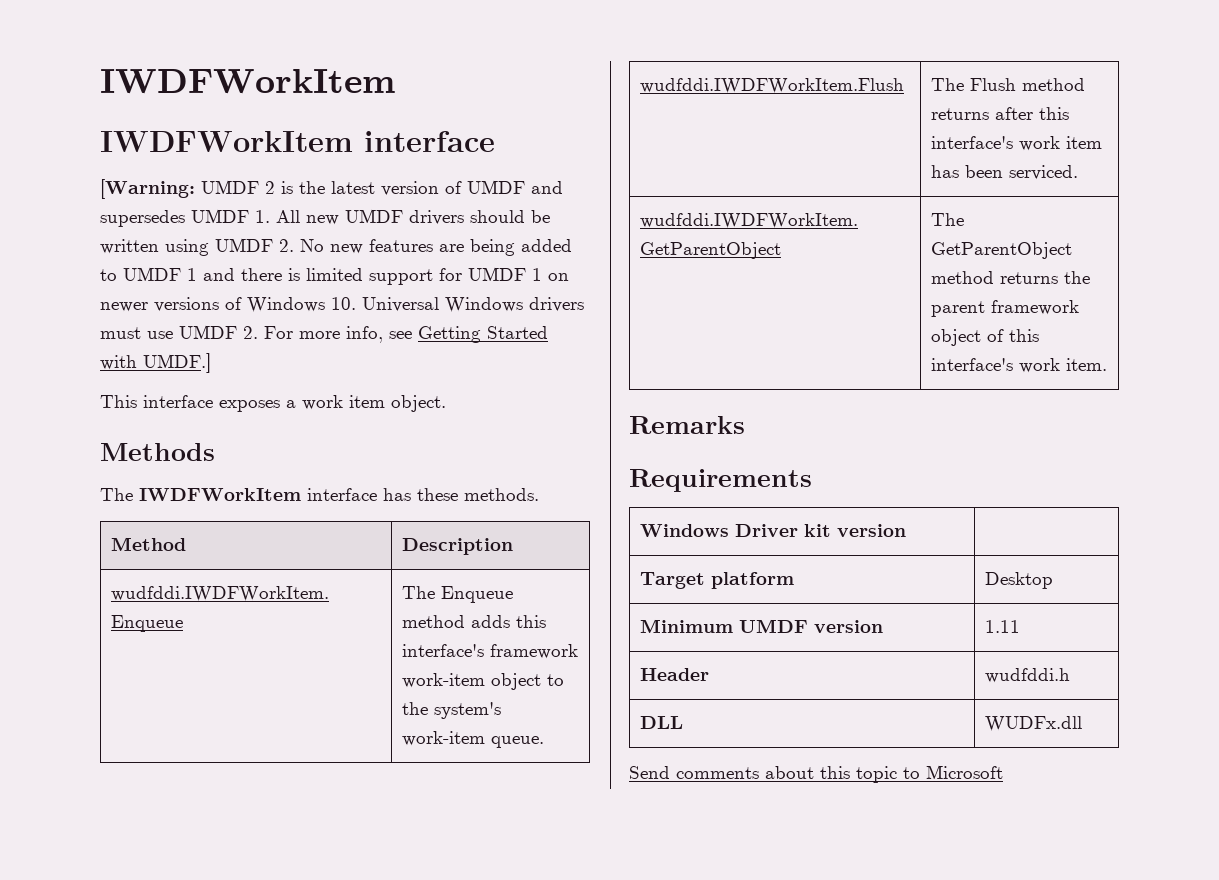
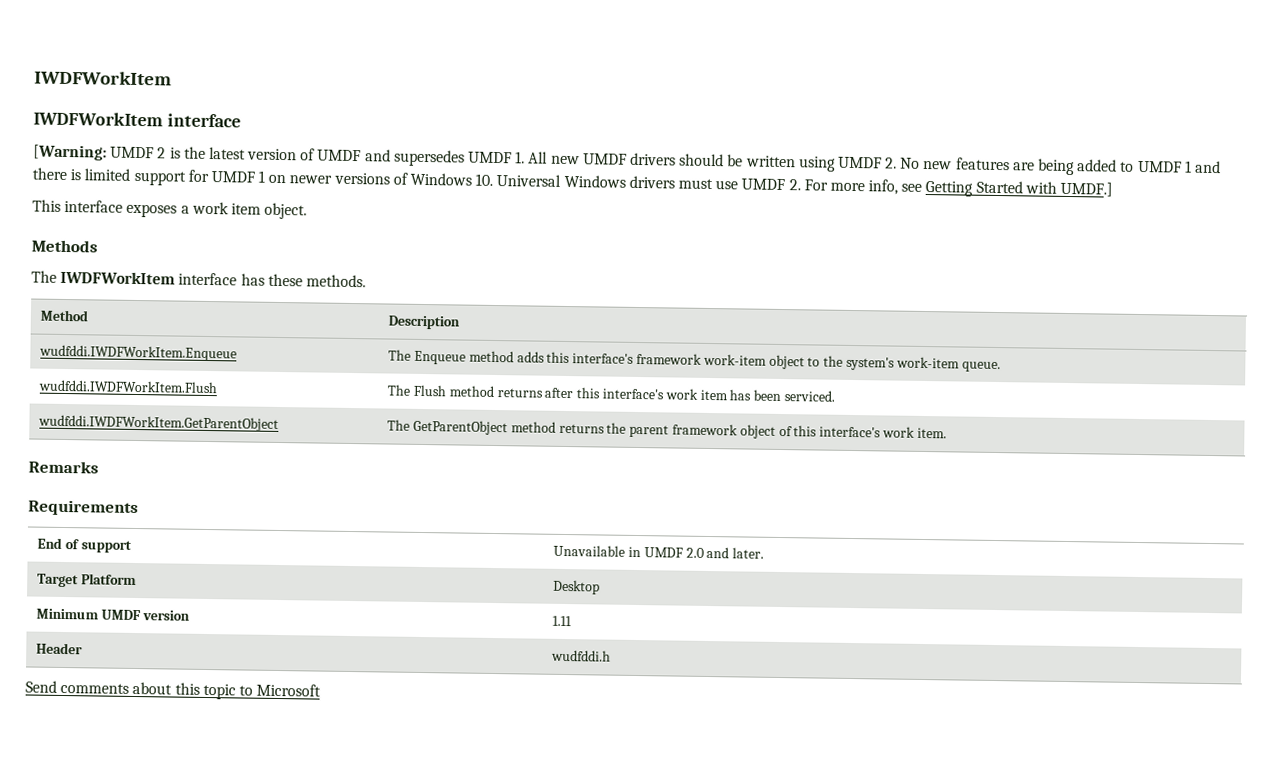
- Windows Driver kit version |
+ End of support | Unavailable in UMDF 2.0 and later.
- Target platform | Desktop
+ Target Platform | Desktop
- DLL | WUDFx.dll

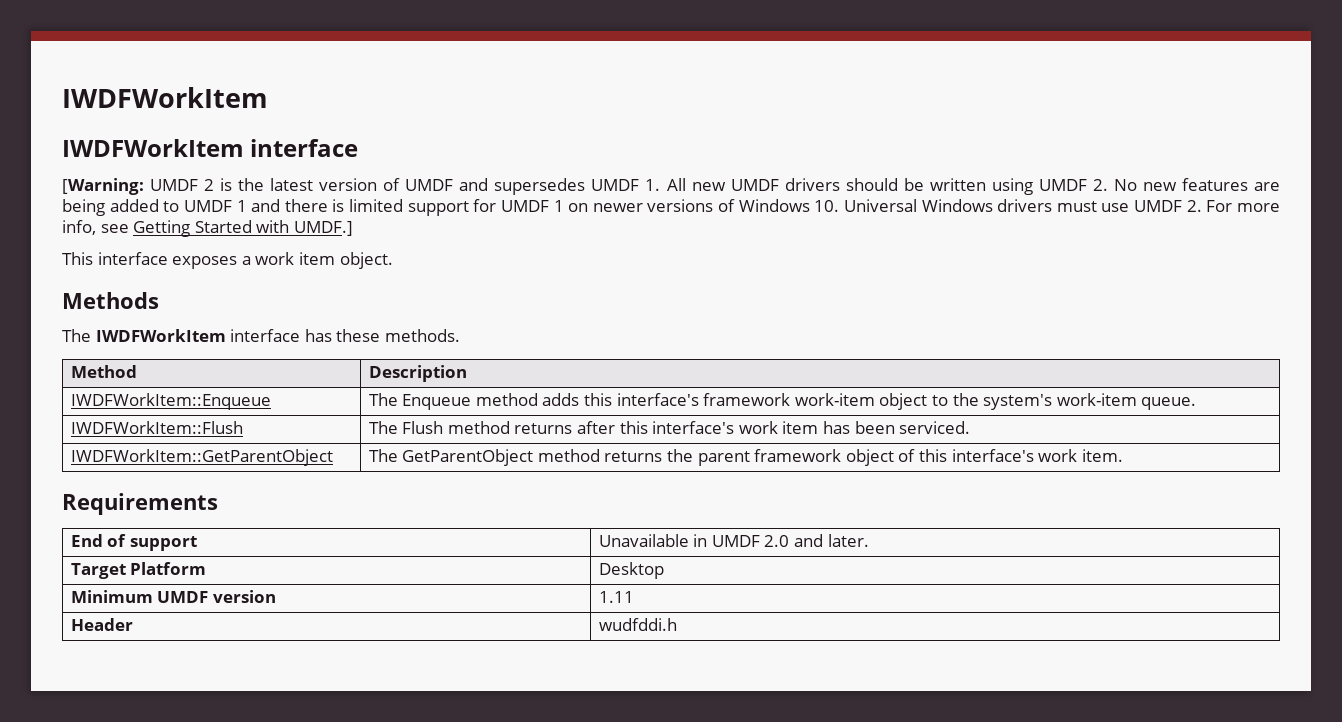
- wudfddi.IWDFWorkItem.Enqueue | The Enqueue method adds this interface's framework work-item object to the system's work-item queue.
+ IWDFWorkItem::Enqueue | The Enqueue method adds this interface's framework work-item object to the system's work-item queue.
- wudfddi.IWDFWorkItem.Flush | The Flush method returns after this interface's work item has been serviced.
+ IWDFWorkItem::Flush | The Flush method returns after this interface's work item has been serviced.
- wudfddi.IWDFWorkItem.GetParentObject | The GetParentObject method returns the parent framework object of this interface's work item.
+ IWDFWorkItem::GetParentObject | The GetParentObject method returns the parent framework object of this interface's work item.
- Remarks
- Send comments about this topic to Microsoft

